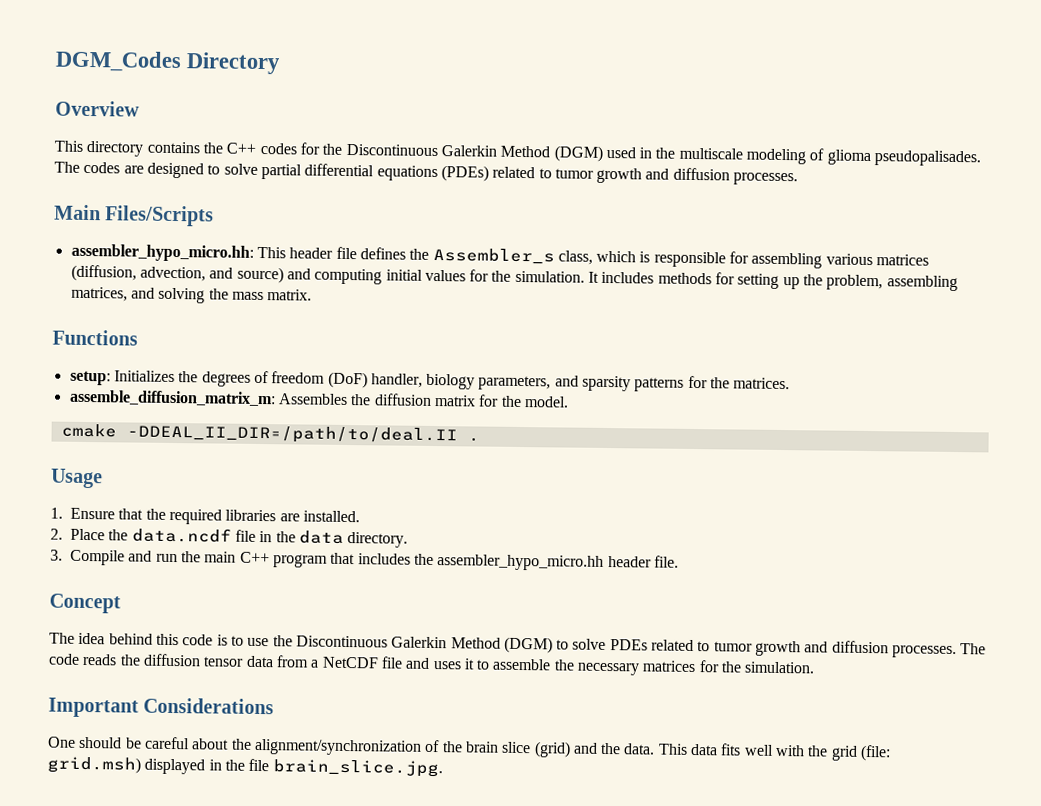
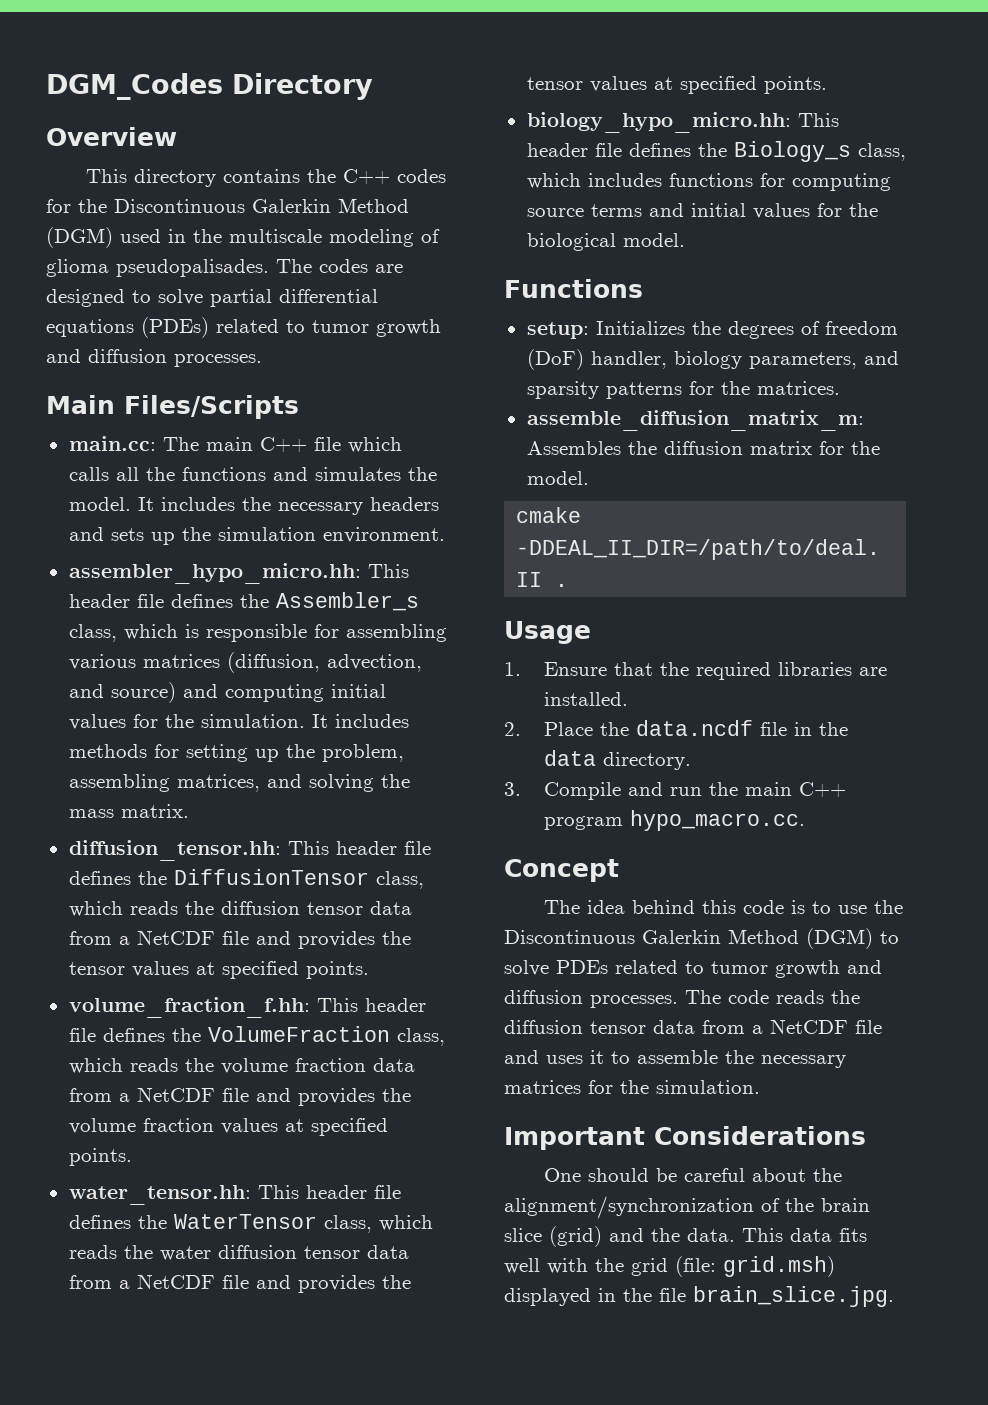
+ main.cc: The main C++ file which calls all the functions and simulates the model. It includes the necessary headers and sets up the simulation environment.
+ diffusion_tensor.hh: This header file defines the DiffusionTensor class, which reads the diffusion tensor data from a NetCDF file and provides the tensor values at specified points.
+ volume_fraction_f.hh: This header file defines the VolumeFraction class, which reads the volume fraction data from a NetCDF file and provides the volume fraction values at specified points.
+ water_tensor.hh: This header file defines the WaterTensor class, which reads the water diffusion tensor data from a NetCDF file and provides the tensor values at specified points.
+ biology_hypo_micro.hh: This header file defines the Biology_s class, which includes functions for computing source terms and initial values for the biological model.
- 3. Compile and run the main C++ program that includes the assembler_hypo_micro.hh header file.
+ 3. Compile and run the main C++ program hypo_macro.cc.

